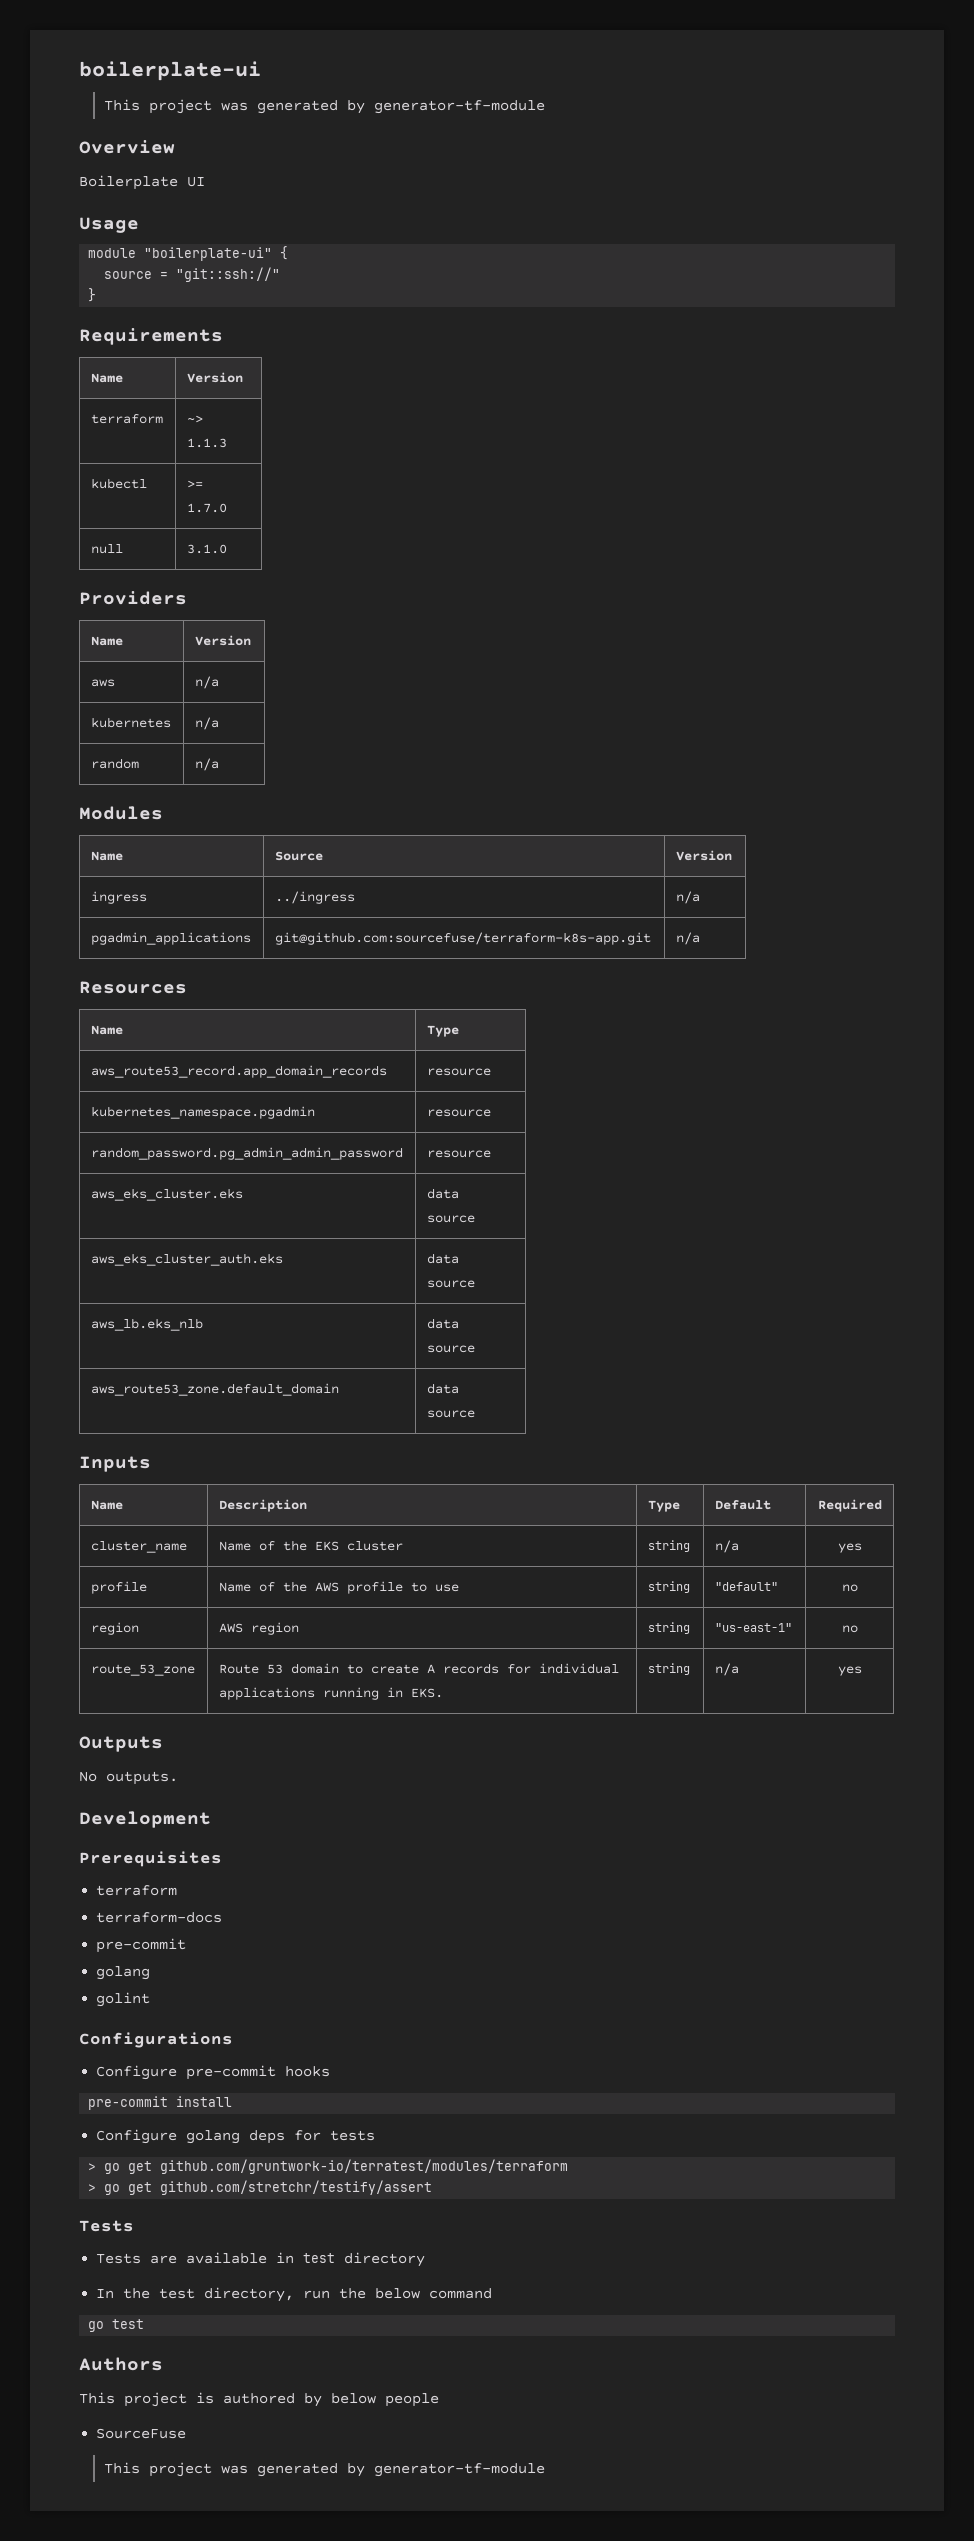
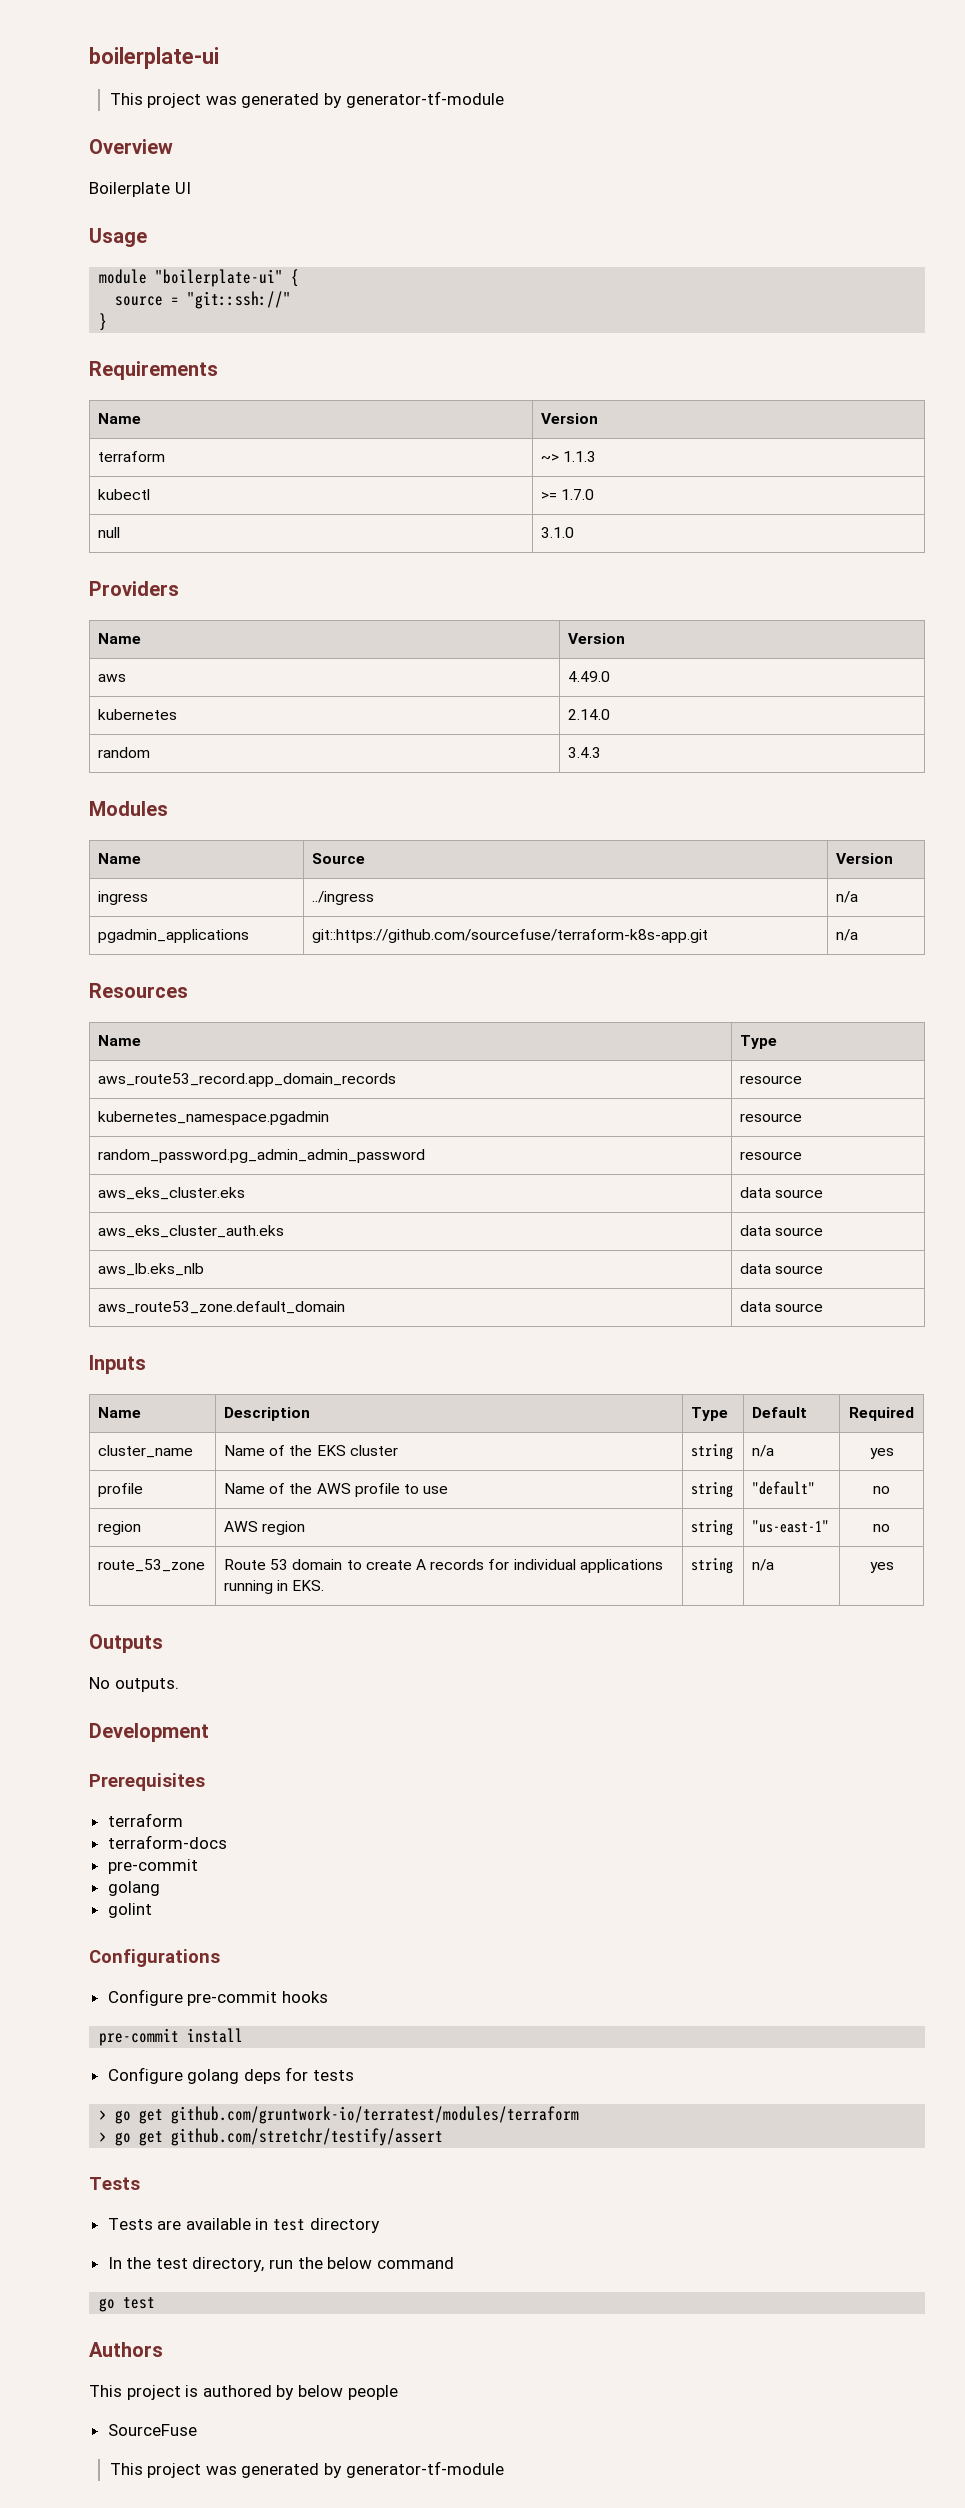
- aws | n/a
+ aws | 4.49.0
- kubernetes | n/a
+ kubernetes | 2.14.0
- random | n/a
+ random | 3.4.3
- pgadmin_applications | git@github.com:sourcefuse/terraform-k8s-app.git | n/a
+ pgadmin_applications | git::https://github.com/sourcefuse/terraform-k8s-app.git | n/a

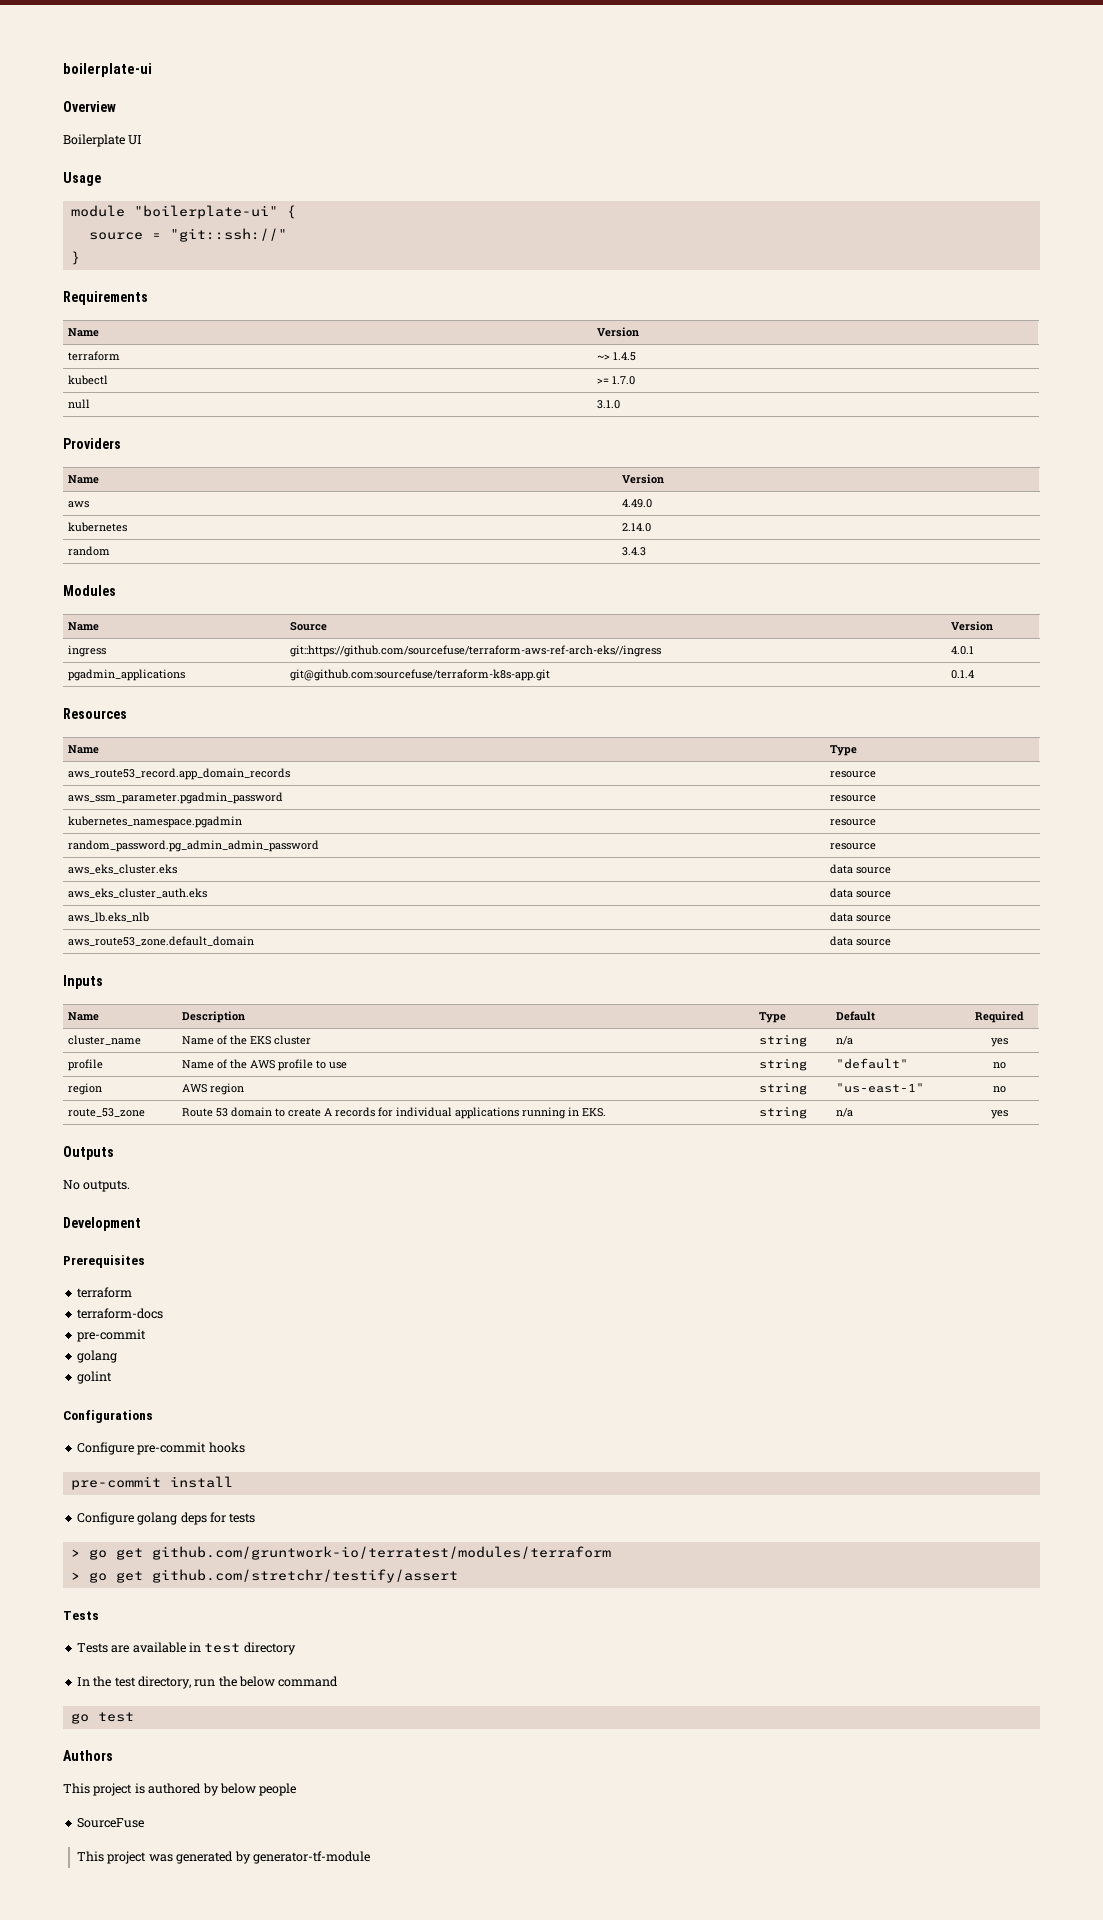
  boilerplate-ui
- This project was generated by generator-tf-module
- terraform | ~> 1.1.3
+ terraform | ~> 1.4.5
- ingress | ../ingress | n/a
+ ingress | git::https://github.com/sourcefuse/terraform-aws-ref-arch-eks//ingress | 4.0.1
- pgadmin_applications | git::https://github.com/sourcefuse/terraform-k8s-app.git | n/a
+ pgadmin_applications | git@github.com:sourcefuse/terraform-k8s-app.git | 0.1.4
+ aws_ssm_parameter.pgadmin_password | resource

